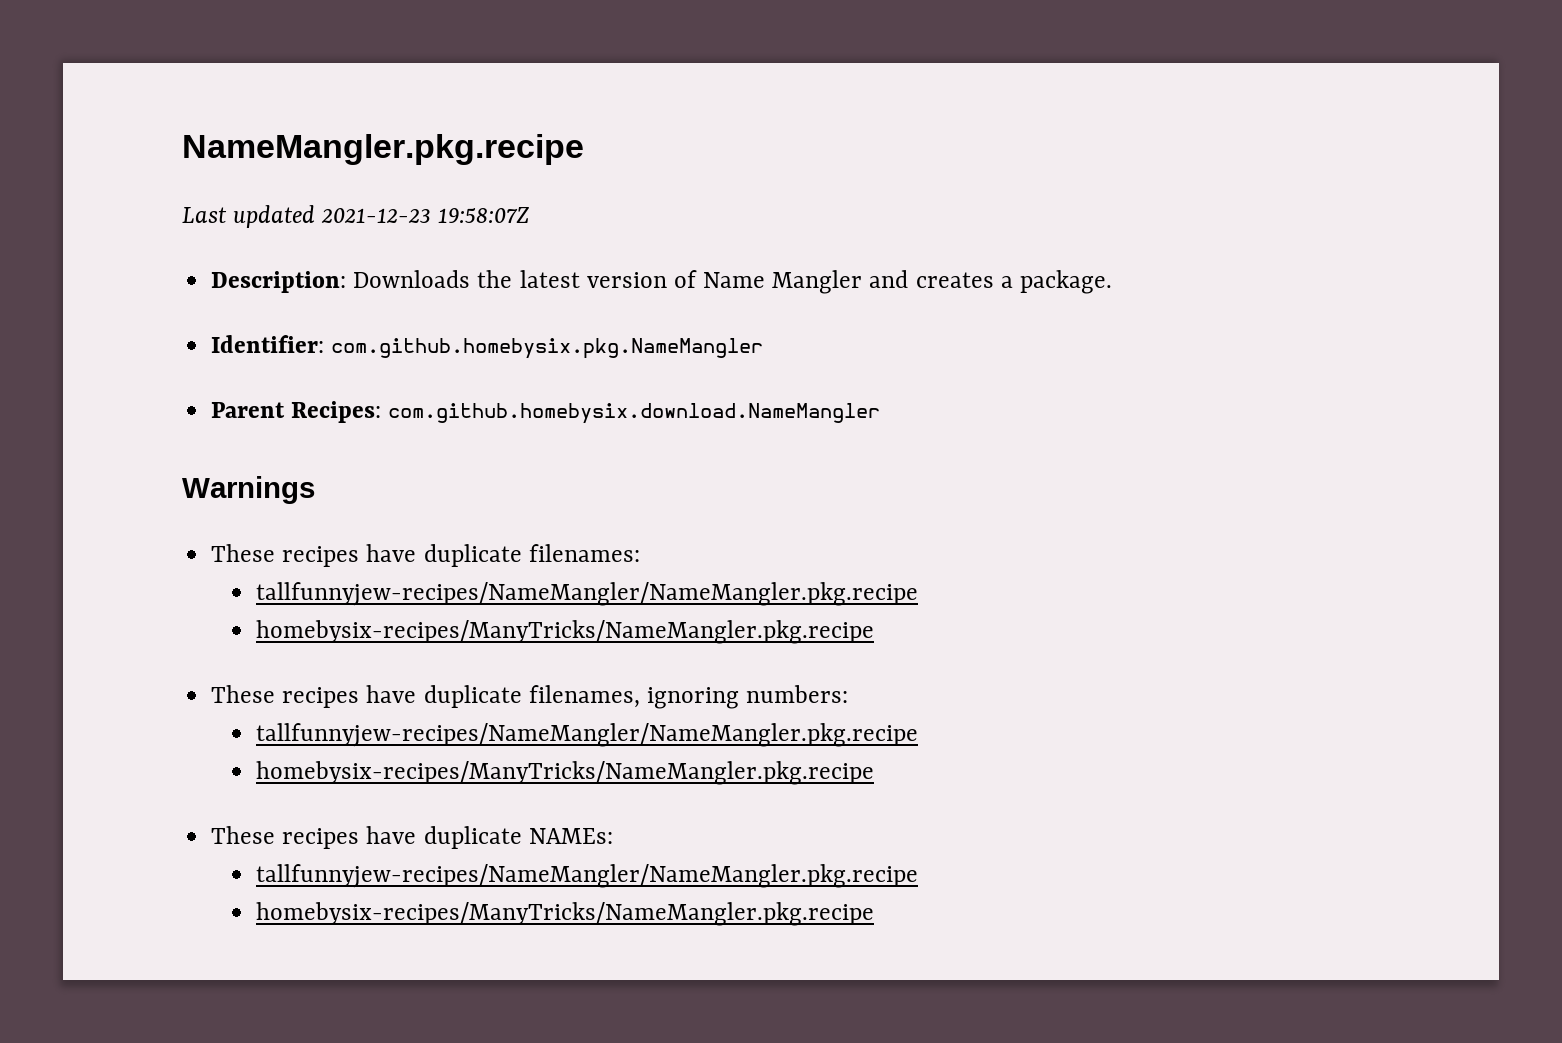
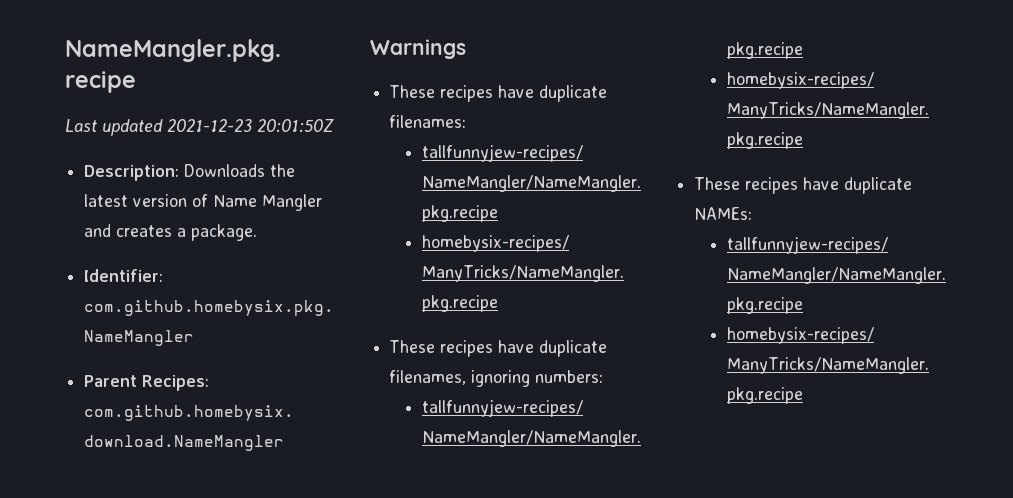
- Last updated 2021-12-23 19:58:07Z
+ Last updated 2021-12-23 20:01:50Z

